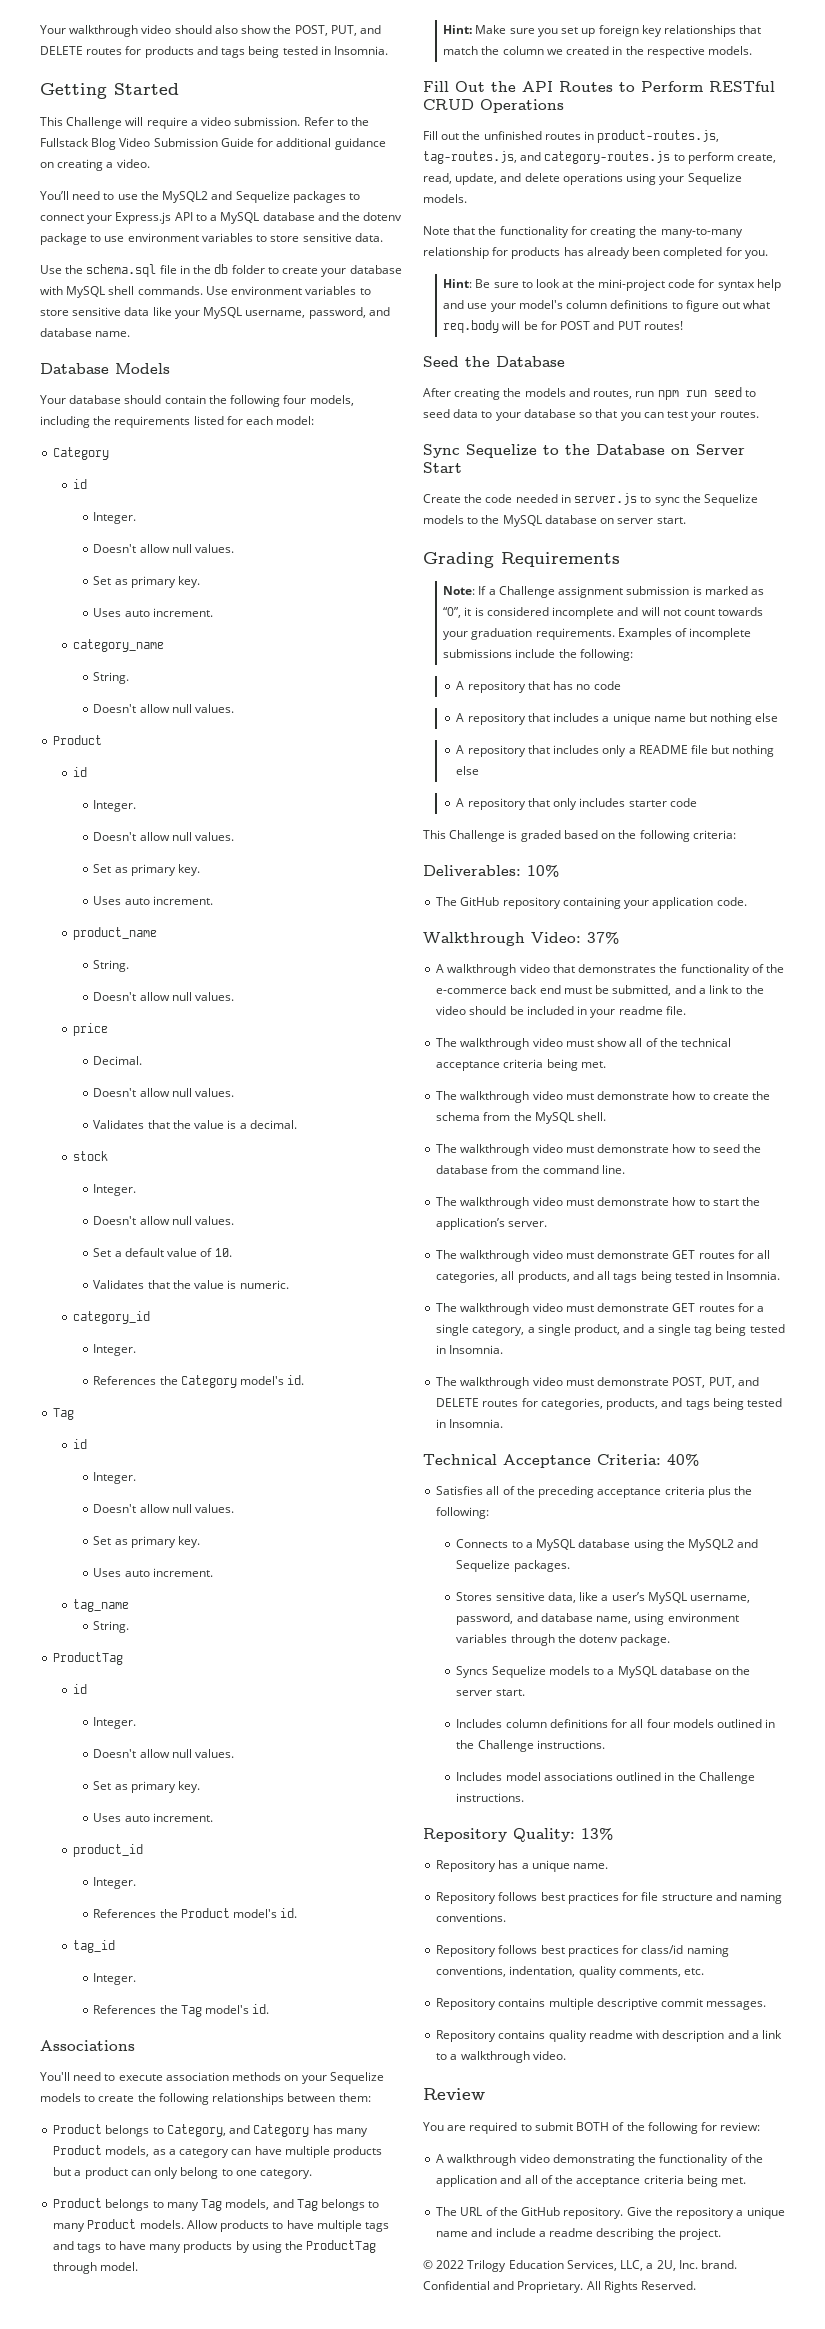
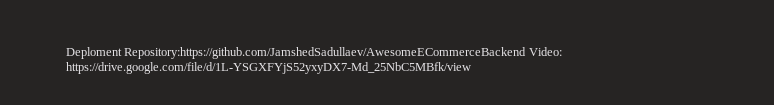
- Your walkthrough video should also show the POST, PUT, and DELETE routes for products and tags being tested in Insomnia.
- Getting Started
- This Challenge will require a video submission. Refer to the Fullstack Blog Video Submission Guide for additional guidance on creating a video.
- You’ll need to use the MySQL2 and Sequelize packages to connect your Express.js API to a MySQL database and the dotenv package to use environment variables to store sensitive data.
- Use the schema.sql file in the db folder to create your database with MySQL shell commands. Use environment variables to store sensitive data like your MySQL username, password, and database name.
- Database Models
- Your database should contain the following four models, including the requirements listed for each model:
- Category
- id
- Integer.
- Doesn't allow null values.
- Set as primary key.
- Uses auto increment.
- category_name
- String.
- Doesn't allow null values.
- Product
- id
- Integer.
- Doesn't allow null values.
- Set as primary key.
- Uses auto increment.
- product_name
- String.
- Doesn't allow null values.
- price
- Decimal.
- Doesn't allow null values.
- Validates that the value is a decimal.
- stock
- Integer.
- Doesn't allow null values.
- Set a default value of 10.
- Validates that the value is numeric.
- category_id
- Integer.
- References the Category model's id.
- Tag
- id
- Integer.
- Doesn't allow null values.
- Set as primary key.
- Uses auto increment.
- tag_name
- String.
- ProductTag
- id
- Integer.
- Doesn't allow null values.
- Set as primary key.
- Uses auto increment.
- product_id
- Integer.
- References the Product model's id.
- tag_id
- Integer.
- References the Tag model's id.
- Associations
- You'll need to execute association methods on your Sequelize models to create the following relationships between them:
- Product belongs to Category, and Category has many Product models, as a category can have multiple products but a product can only belong to one category.
- Product belongs to many Tag models, and Tag belongs to many Product models. Allow products to have multiple tags and tags to have many products by using the ProductTag through model.
- Hint: Make sure you set up foreign key relationships that match the column we created in the respective models.
- Fill Out the API Routes to Perform RESTful CRUD Operations
- Fill out the unfinished routes in product-routes.js, tag-routes.js, and category-routes.js to perform create, read, update, and delete operations using your Sequelize models.
- Note that the functionality for creating the many-to-many relationship for products has already been completed for you.
- Hint: Be sure to look at the mini-project code for syntax help and use your model's column definitions to figure out what req.body will be for POST and PUT routes!
- Seed the Database
- After creating the models and routes, run npm run seed to seed data to your database so that you can test your routes.
- Sync Sequelize to the Database on Server Start
- Create the code needed in server.js to sync the Sequelize models to the MySQL database on server start.
- Grading Requirements
- Note: If a Challenge assignment submission is marked as “0”, it is considered incomplete and will not count towards your graduation requirements. Examples of incomplete submissions include the following:
- A repository that has no code
- A repository that includes a unique name but nothing else
- A repository that includes only a README file but nothing else
- A repository that only includes starter code
- This Challenge is graded based on the following criteria:
- Deliverables: 10%
- The GitHub repository containing your application code.
- Walkthrough Video: 37%
- A walkthrough video that demonstrates the functionality of the e-commerce back end must be submitted, and a link to the video should be included in your readme file.
- The walkthrough video must show all of the technical acceptance criteria being met.
- The walkthrough video must demonstrate how to create the schema from the MySQL shell.
- The walkthrough video must demonstrate how to seed the database from the command line.
- The walkthrough video must demonstrate how to start the application’s server.
- The walkthrough video must demonstrate GET routes for all categories, all products, and all tags being tested in Insomnia.
- The walkthrough video must demonstrate GET routes for a single category, a single product, and a single tag being tested in Insomnia.
- The walkthrough video must demonstrate POST, PUT, and DELETE routes for categories, products, and tags being tested in Insomnia.
- Technical Acceptance Criteria: 40%
- Satisfies all of the preceding acceptance criteria plus the following:
- Connects to a MySQL database using the MySQL2 and Sequelize packages.
- Stores sensitive data, like a user’s MySQL username, password, and database name, using environment variables through the dotenv package.
- Syncs Sequelize models to a MySQL database on the server start.
- Includes column definitions for all four models outlined in the Challenge instructions.
- Includes model associations outlined in the Challenge instructions.
- Repository Quality: 13%
- Repository has a unique name.
- Repository follows best practices for file structure and naming conventions.
- Repository follows best practices for class/id naming conventions, indentation, quality comments, etc.
- Repository contains multiple descriptive commit messages.
- Repository contains quality readme with description and a link to a walkthrough video.
- Review
- You are required to submit BOTH of the following for review:
- A walkthrough video demonstrating the functionality of the application and all of the acceptance criteria being met.
- The URL of the GitHub repository. Give the repository a unique name and include a readme describing the project.
- © 2022 Trilogy Education Services, LLC, a 2U, Inc. brand. Confidential and Proprietary. All Rights Reserved.
+ Deploment Repository:https://github.com/JamshedSadullaev/AwesomeECommerceBackend Video: https://drive.google.com/file/d/1L-YSGXFYjS52yxyDX7-Md_25NbC5MBfk/view

